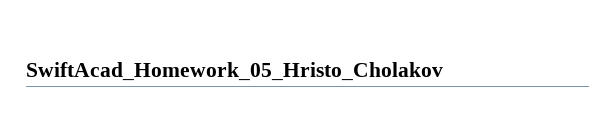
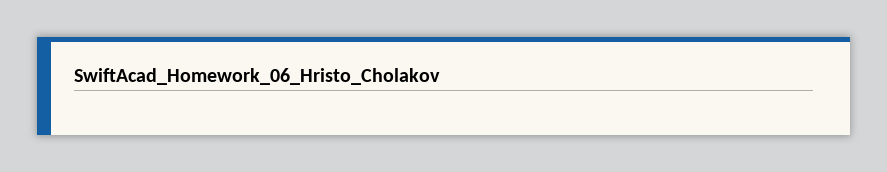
- SwiftAcad_Homework_05_Hristo_Cholakov
+ SwiftAcad_Homework_06_Hristo_Cholakov

